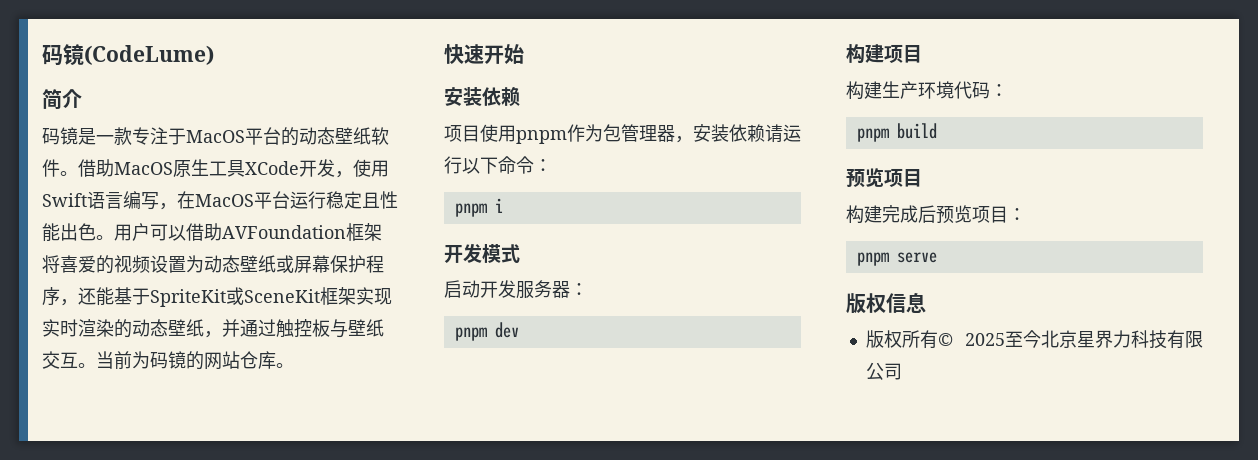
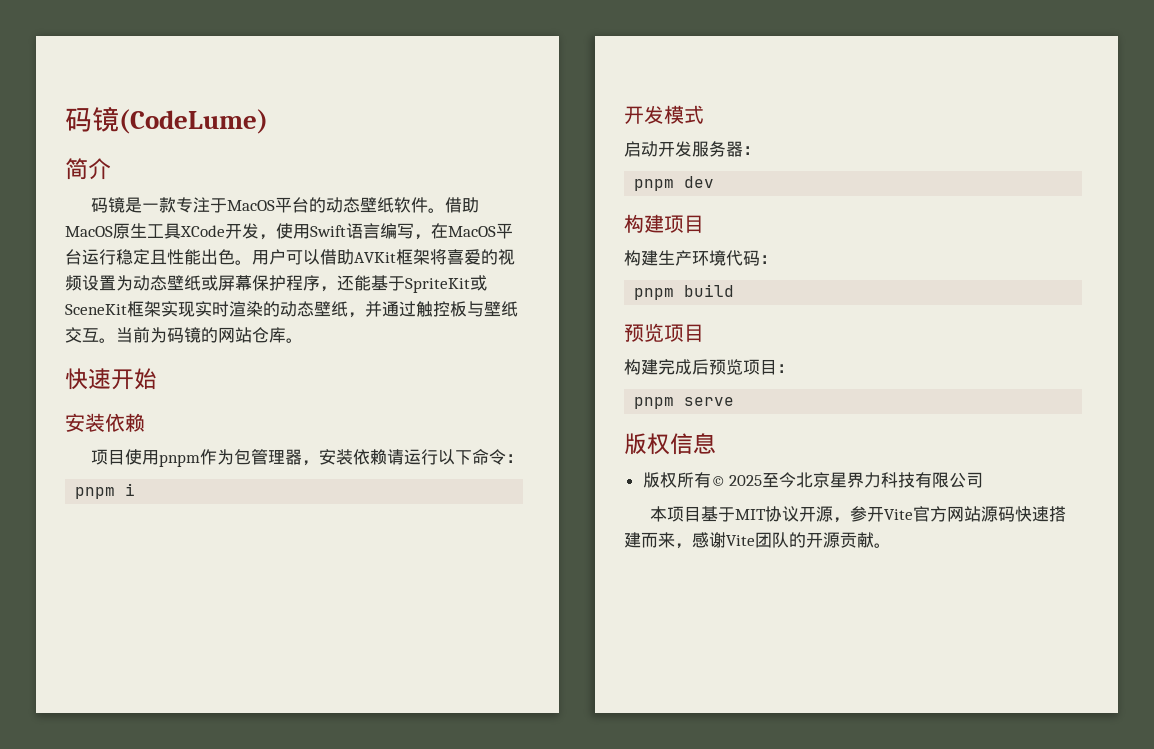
- 用户可以借助AVFoundation框架将喜爱的视频设置为动态壁纸或屏幕保护程序，还能基于SpriteKit或SceneKit框架实现实时渲染的动态壁纸，并通过触控板与壁纸交互。
+ 用户可以借助AVKit框架将喜爱的视频设置为动态壁纸或屏幕保护程序，还能基于SpriteKit或SceneKit框架实现实时渲染的动态壁纸，并通过触控板与壁纸交互。
+ 本项目基于MIT协议开源，参开Vite官方网站源码快速搭建而来，感谢Vite团队的开源贡献。

